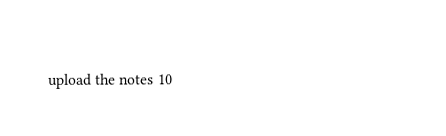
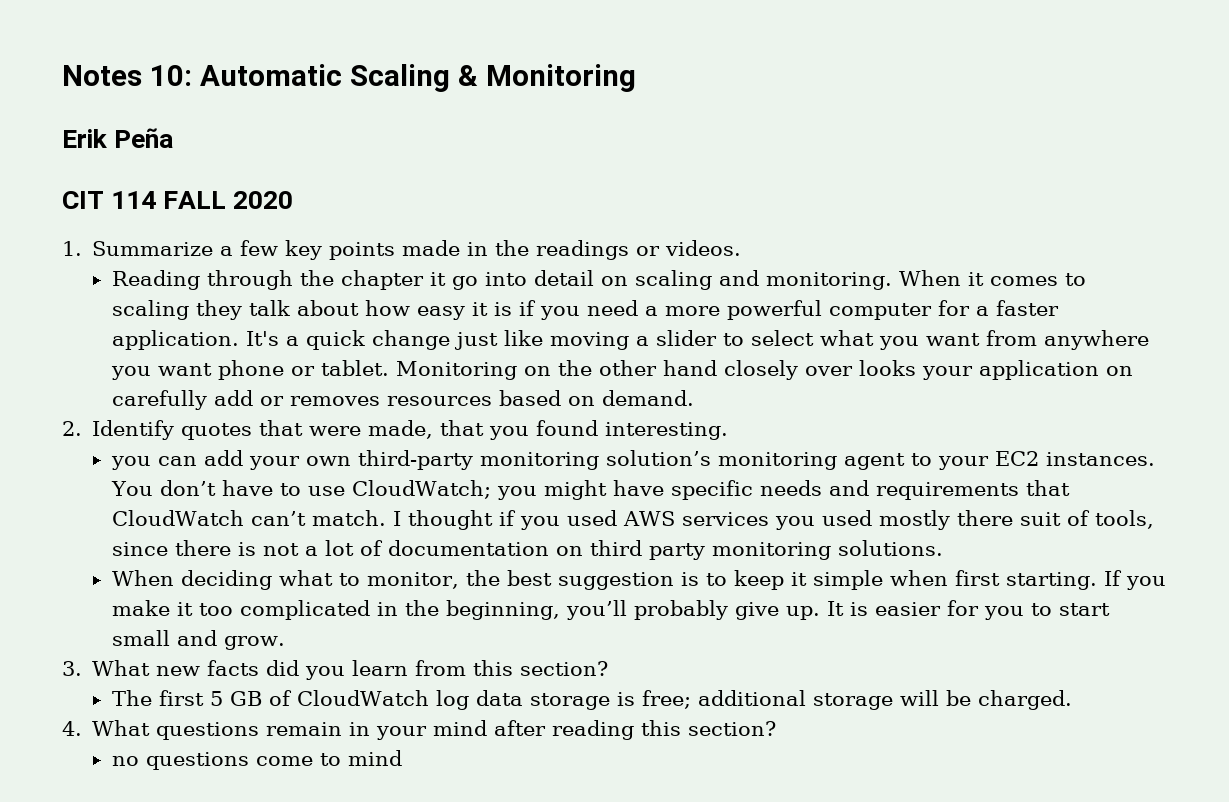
- upload the notes 10
+ Notes 10: Automatic Scaling & Monitoring
+ Erik Peña
+ CIT 114 FALL 2020
+ 1. Summarize a few key points made in the readings or videos.
+ Reading through the chapter it go into detail on scaling and monitoring. When it comes to scaling they talk about how easy it is if you need a more powerful computer for a faster application. It's a quick change just like moving a slider to select what you want from anywhere you want phone or tablet. Monitoring on the other hand closely over looks your application on carefully add or removes resources based on demand.
+ 2. Identify quotes that were made, that you found interesting.
+ you can add your own third-party monitoring solution’s monitoring agent to your EC2 instances. You don’t have to use CloudWatch; you might have specific needs and requirements that CloudWatch can’t match. I thought if you used AWS services you used mostly there suit of tools, since there is not a lot of documentation on third party monitoring solutions.
+ When deciding what to monitor, the best suggestion is to keep it simple when first starting. If you make it too complicated in the beginning, you’ll probably give up. It is easier for you to start small and grow.
+ 3. What new facts did you learn from this section?
+ The first 5 GB of CloudWatch log data storage is free; additional storage will be charged.
+ 4. What questions remain in your mind after reading this section?
+ no questions come to mind

